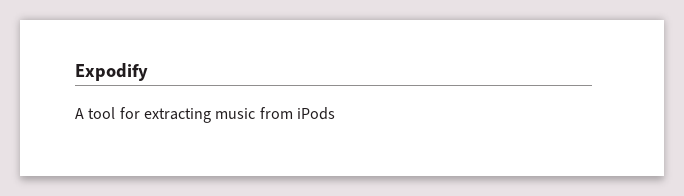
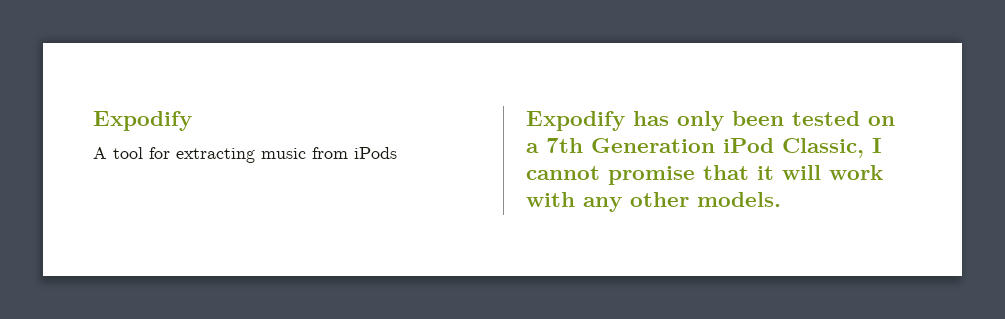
+ Expodify has only been tested on a 7th Generation iPod Classic, I cannot promise that it will work with any other models.

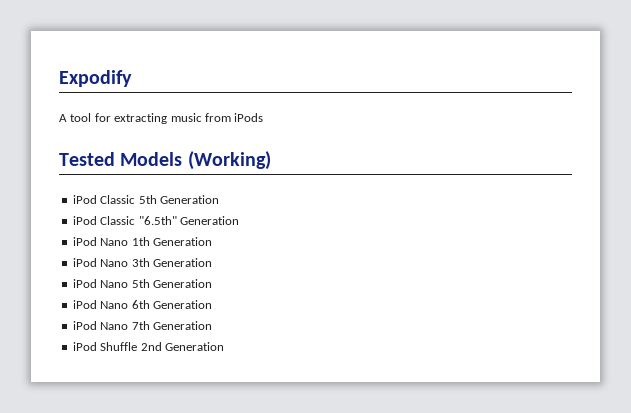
- Expodify has only been tested on a 7th Generation iPod Classic, I cannot promise that it will work with any other models.
+ Tested Models (Working)
+ iPod Classic 5th Generation
+ iPod Classic "6.5th" Generation
+ iPod Nano 1th Generation
+ iPod Nano 3th Generation
+ iPod Nano 5th Generation
+ iPod Nano 6th Generation
+ iPod Nano 7th Generation
+ iPod Shuffle 2nd Generation

